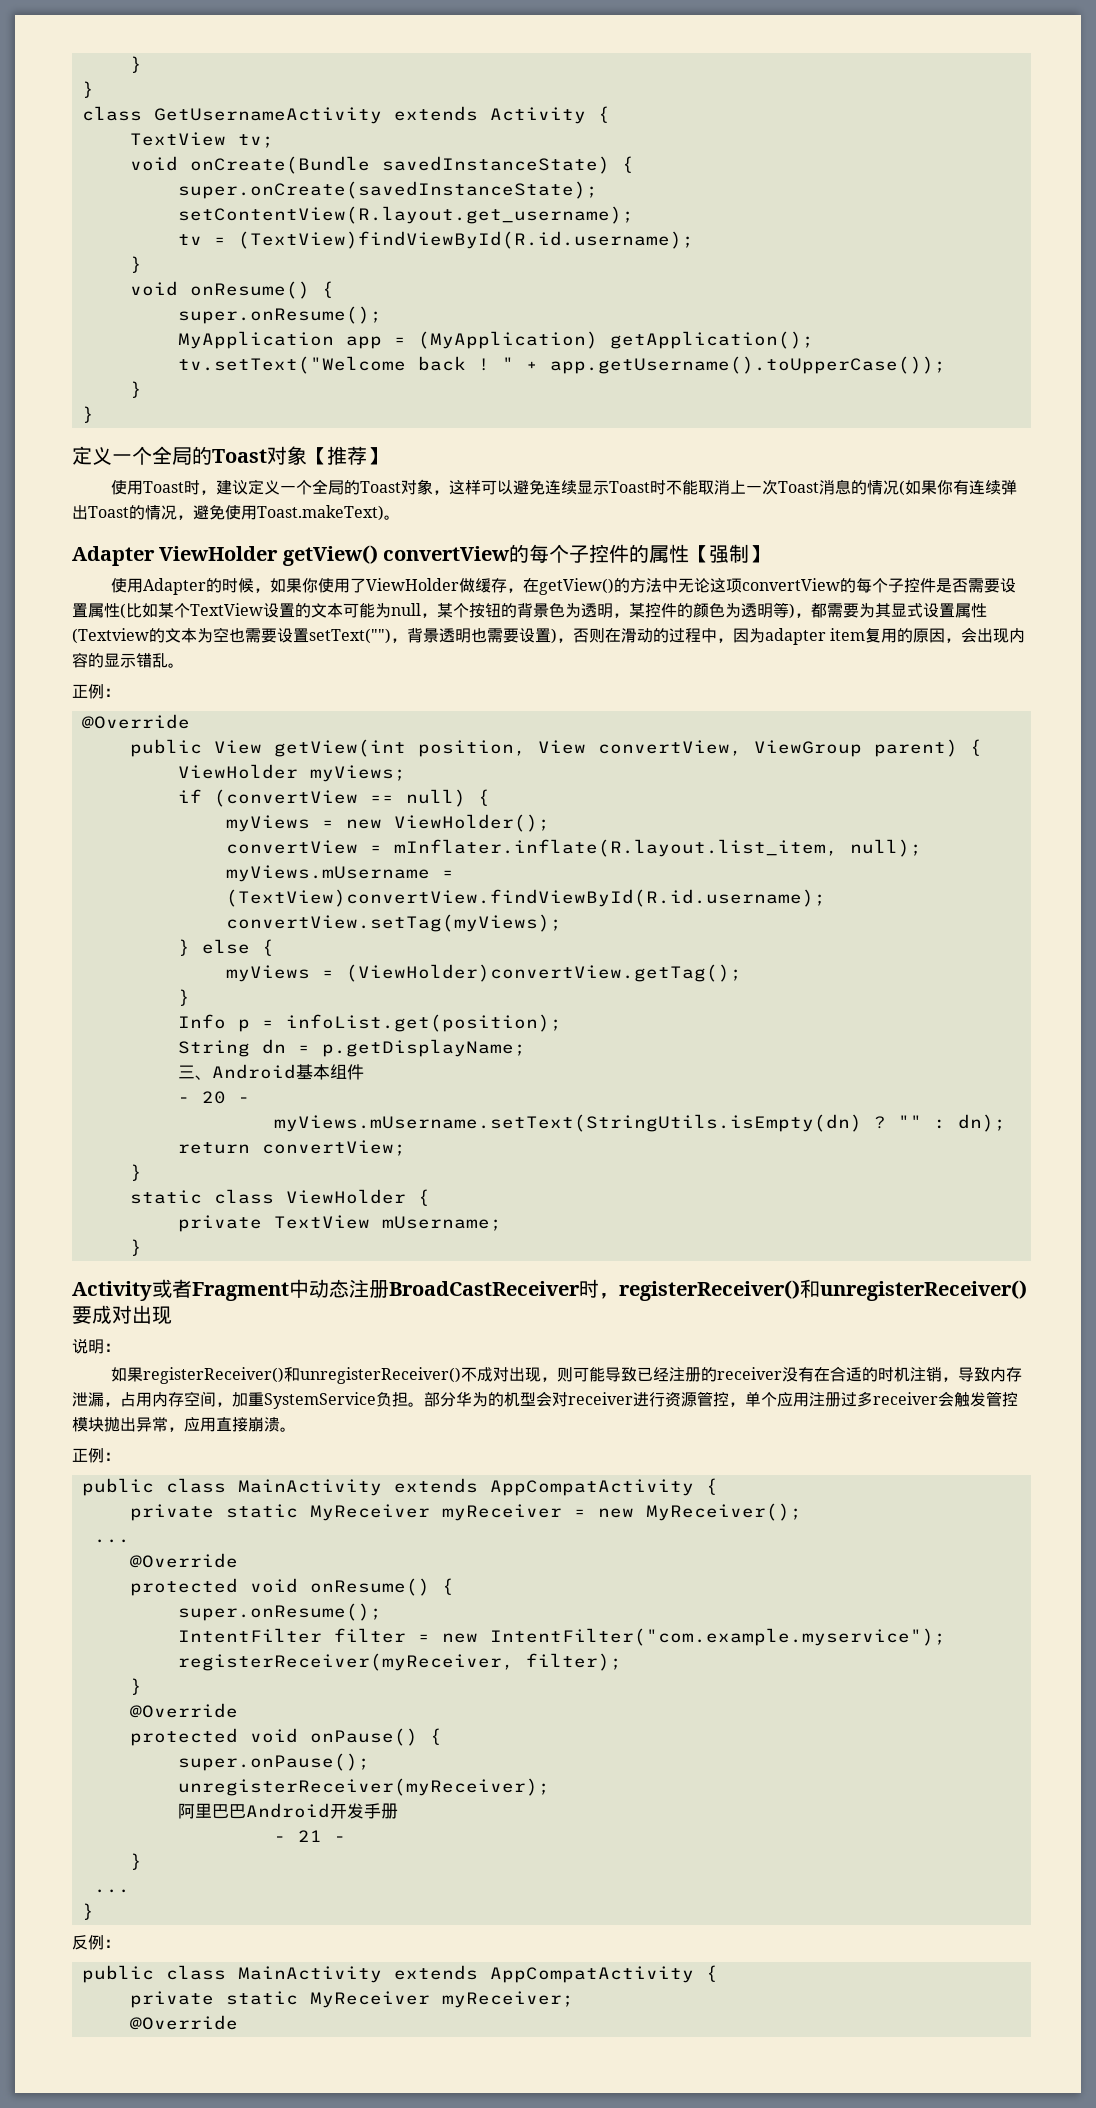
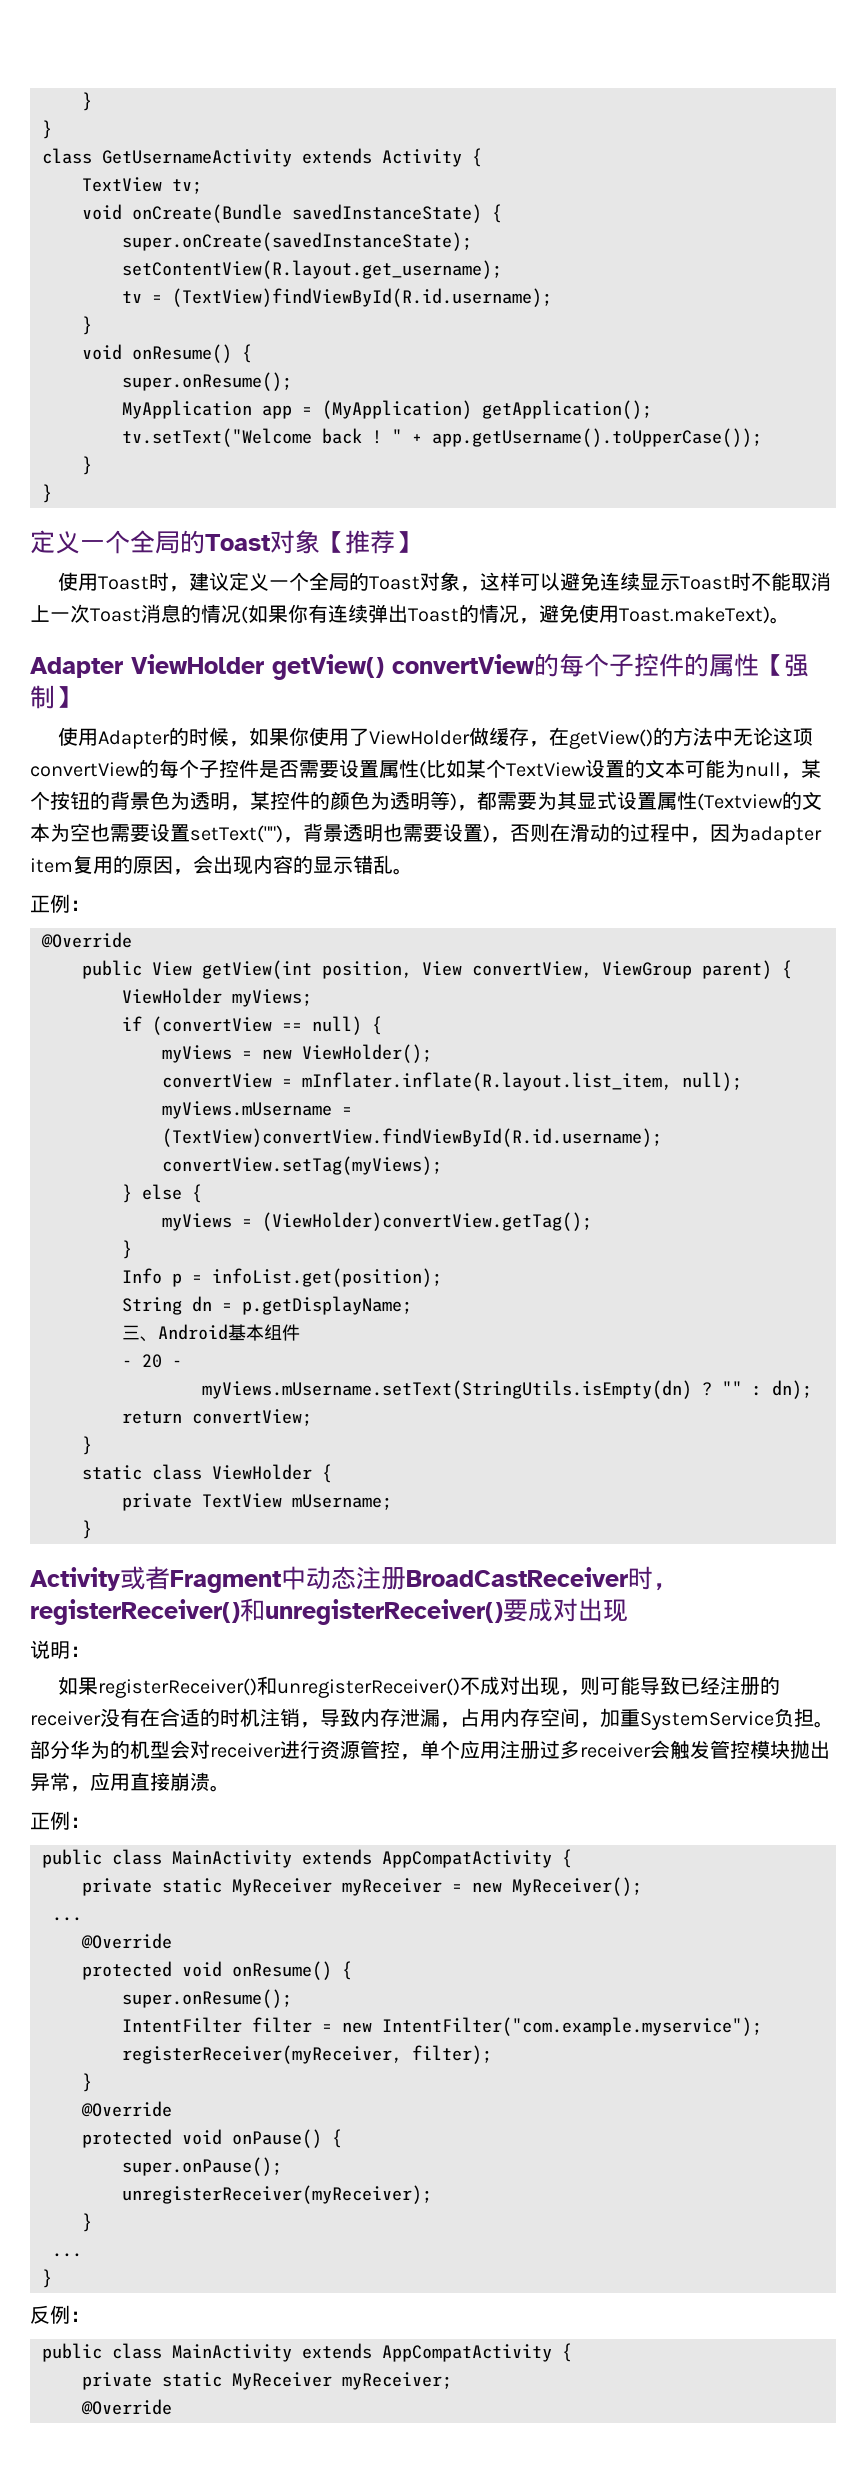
- 阿里巴巴Android开发手册
- - 21 -

